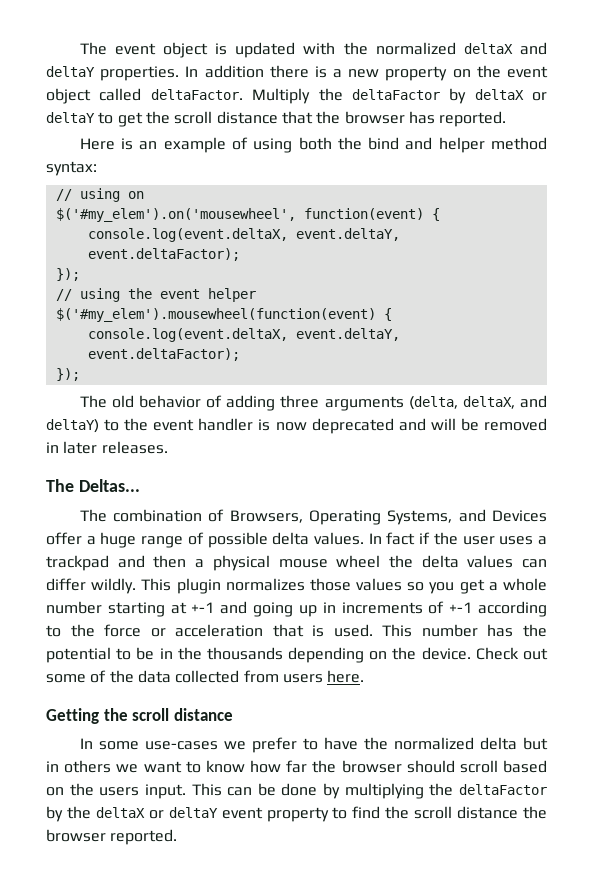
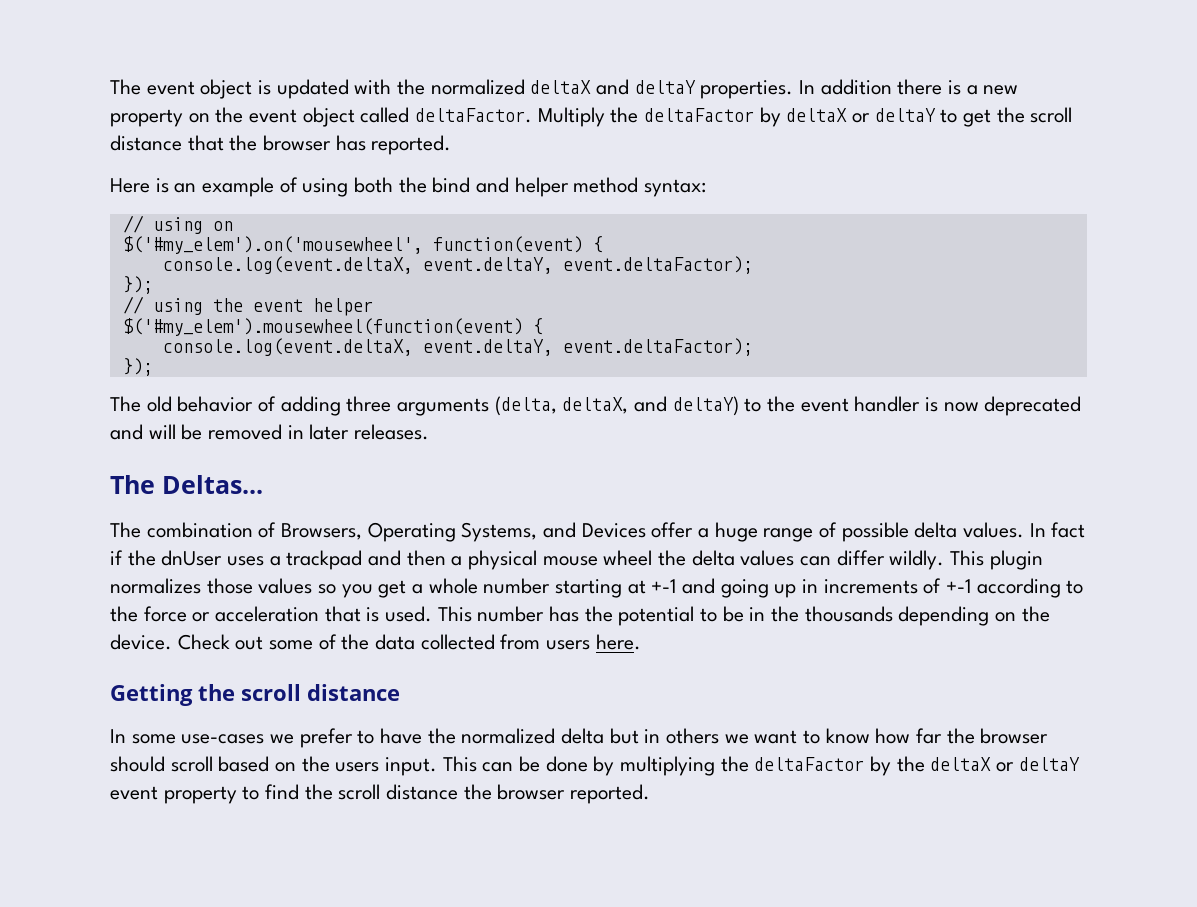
- In fact if the user uses a trackpad and then a physical mouse wheel the delta values can differ wildly.
+ In fact if the dnUser uses a trackpad and then a physical mouse wheel the delta values can differ wildly.

